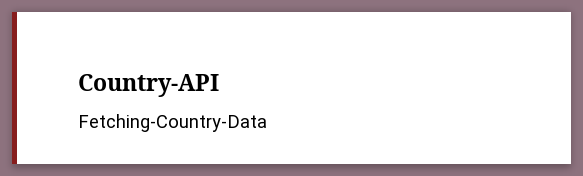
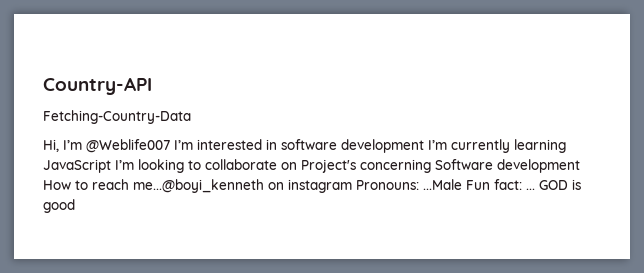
+ Hi, I’m @Weblife007 I’m interested in software development I’m currently learning JavaScript I’m looking to collaborate on Project's concerning Software development How to reach me...@boyi_kenneth on instagram Pronouns: ...Male Fun fact: ... GOD is good

